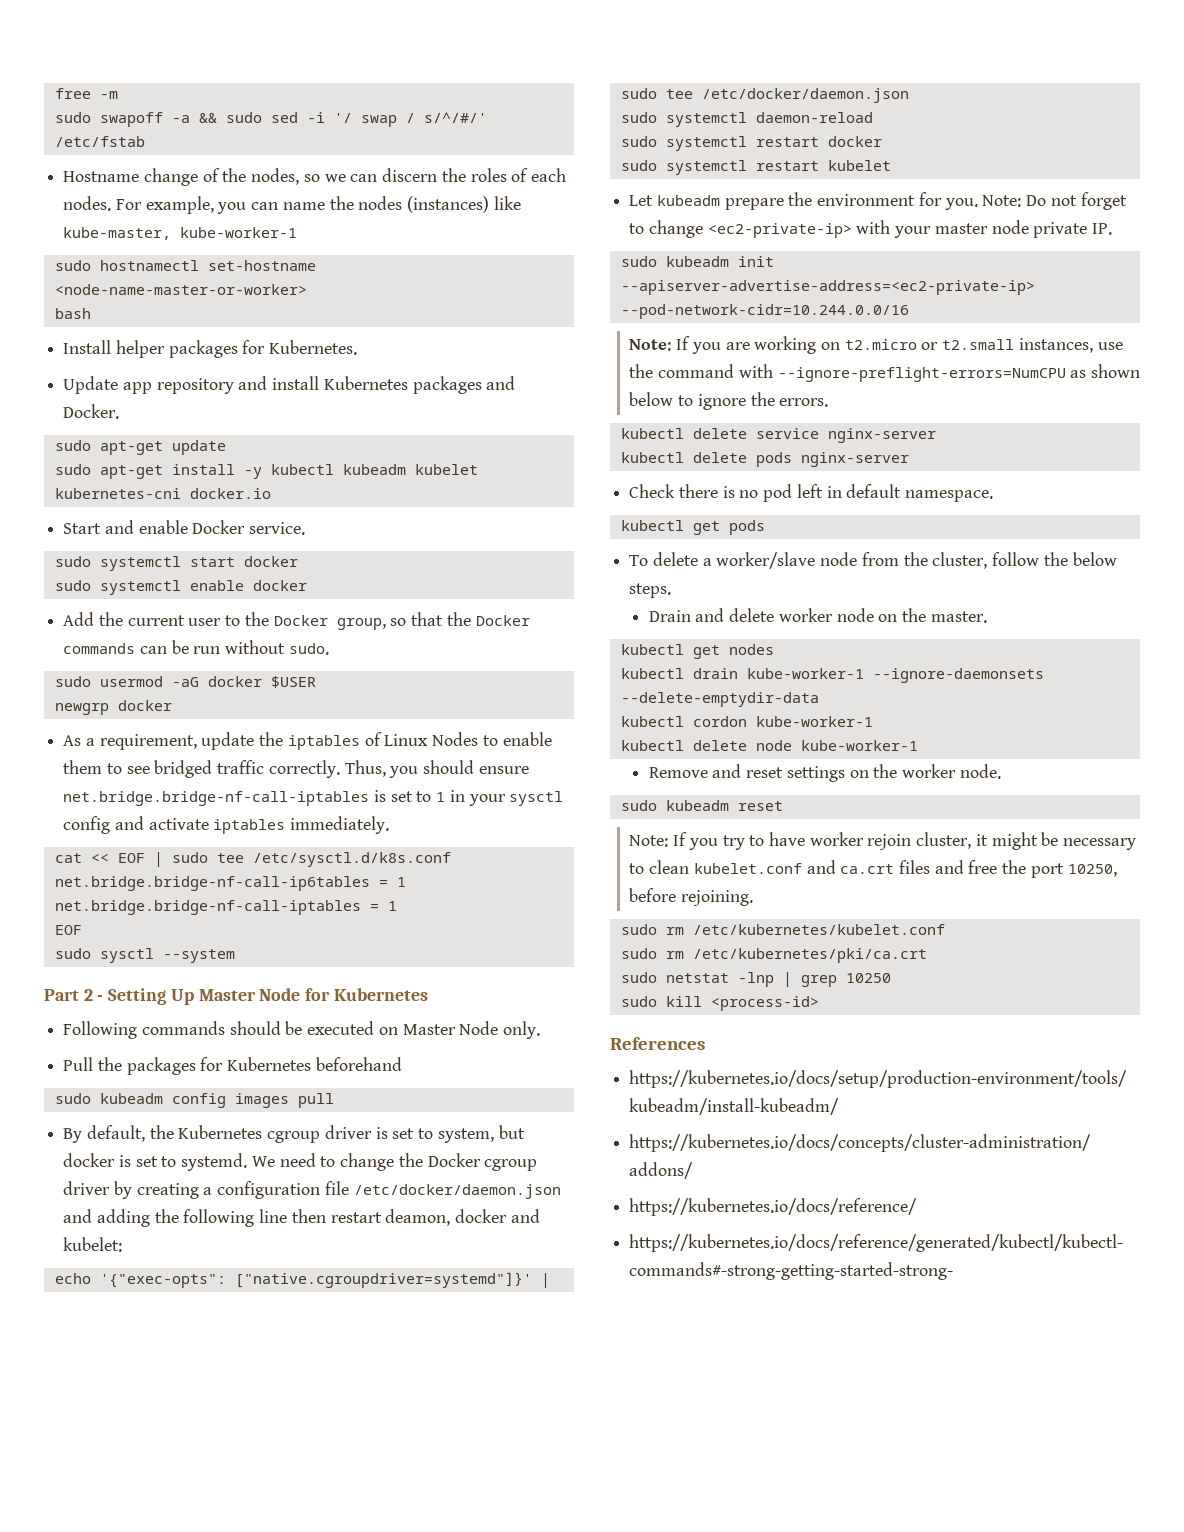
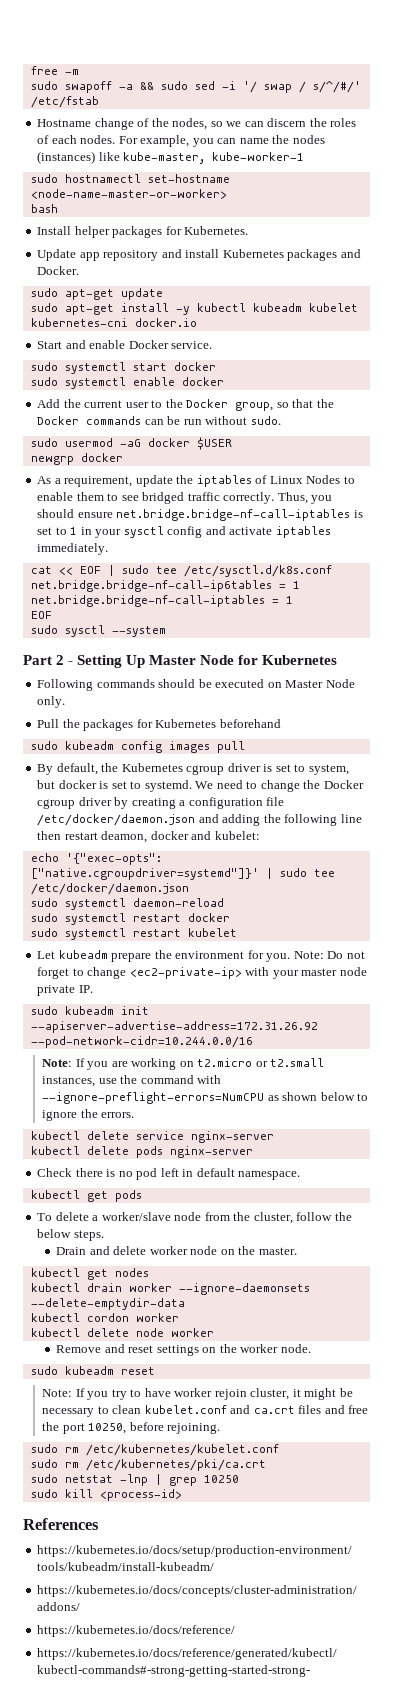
- sudo kubeadm init --apiserver-advertise-address=<ec2-private-ip> --pod-network-cidr=10.244.0.0/16
+ sudo kubeadm init --apiserver-advertise-address=172.31.26.92 --pod-network-cidr=10.244.0.0/16
- kubectl drain kube-worker-1 --ignore-daemonsets --delete-emptydir-data
+ kubectl drain worker --ignore-daemonsets --delete-emptydir-data
- kubectl cordon kube-worker-1
+ kubectl cordon worker
- kubectl delete node kube-worker-1
+ kubectl delete node worker

